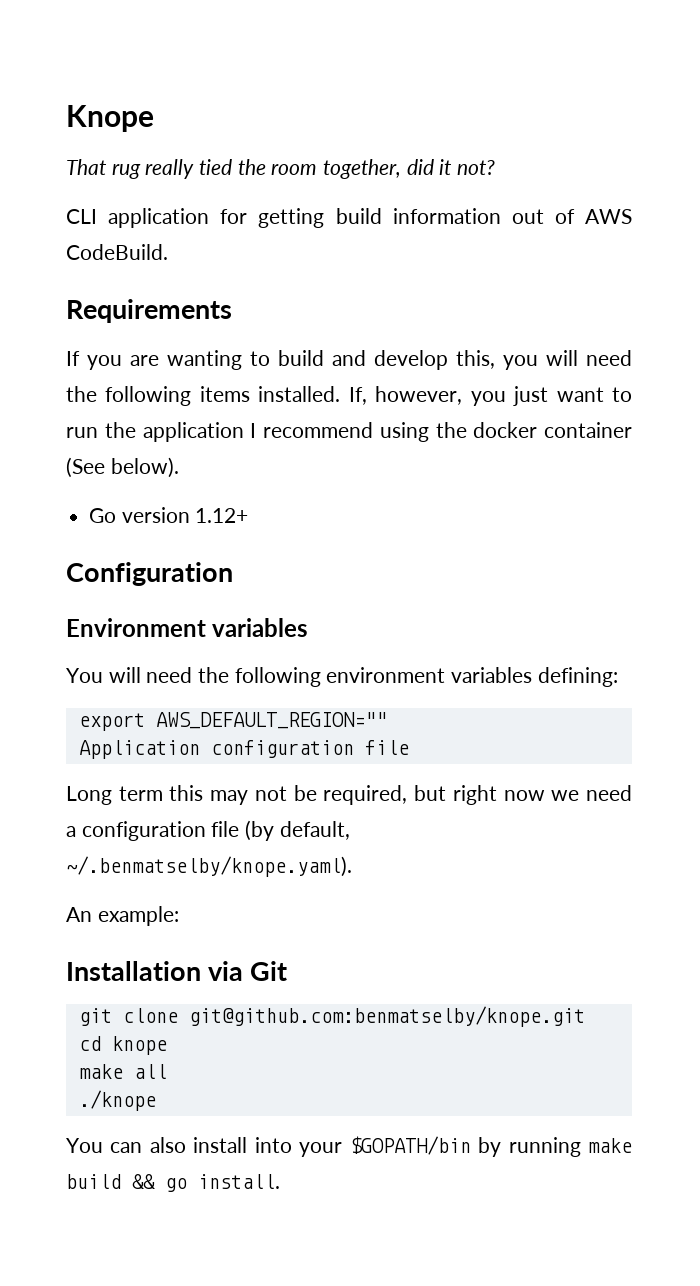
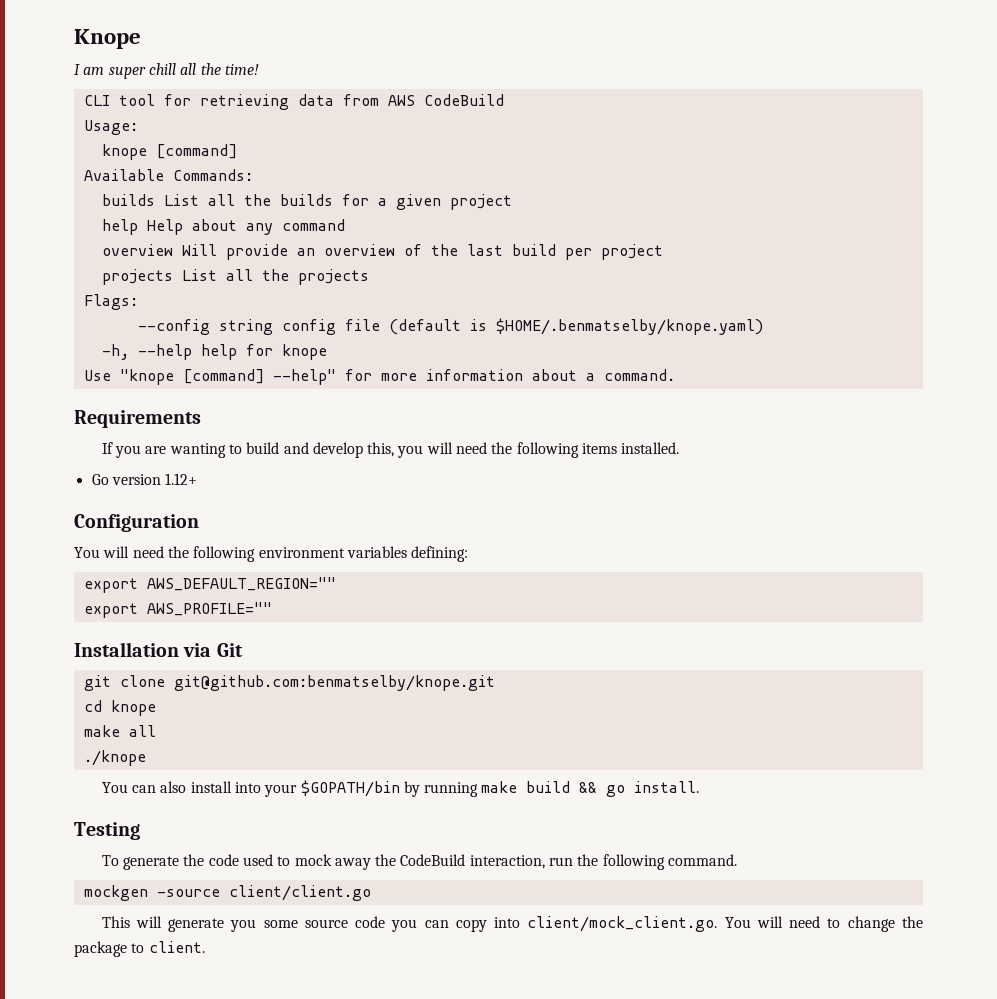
- That rug really tied the room together, did it not?
- CLI application for getting build information out of AWS CodeBuild.
+ I am super chill all the time!
+ CLI tool for retrieving data from AWS CodeBuild
+ Usage:
+ knope [command]
+ Available Commands:
+ builds List all the builds for a given project
+ help Help about any command
+ overview Will provide an overview of the last build per project
+ projects List all the projects
+ Flags:
+ --config string config file (default is $HOME/.benmatselby/knope.yaml)
+ -h, --help help for knope
+ Use "knope [command] --help" for more information about a command.
- If, however, you just want to run the application I recommend using the docker container (See below).
- Environment variables
- Application configuration file
- Long term this may not be required, but right now we need a configuration file (by default, ~/.benmatselby/knope.yaml).
- An example:
+ export AWS_PROFILE=""
+ Testing
+ To generate the code used to mock away the CodeBuild interaction, run the following command.
+ mockgen -source client/client.go
+ This will generate you some source code you can copy into client/mock_client.go. You will need to change the package to client.

